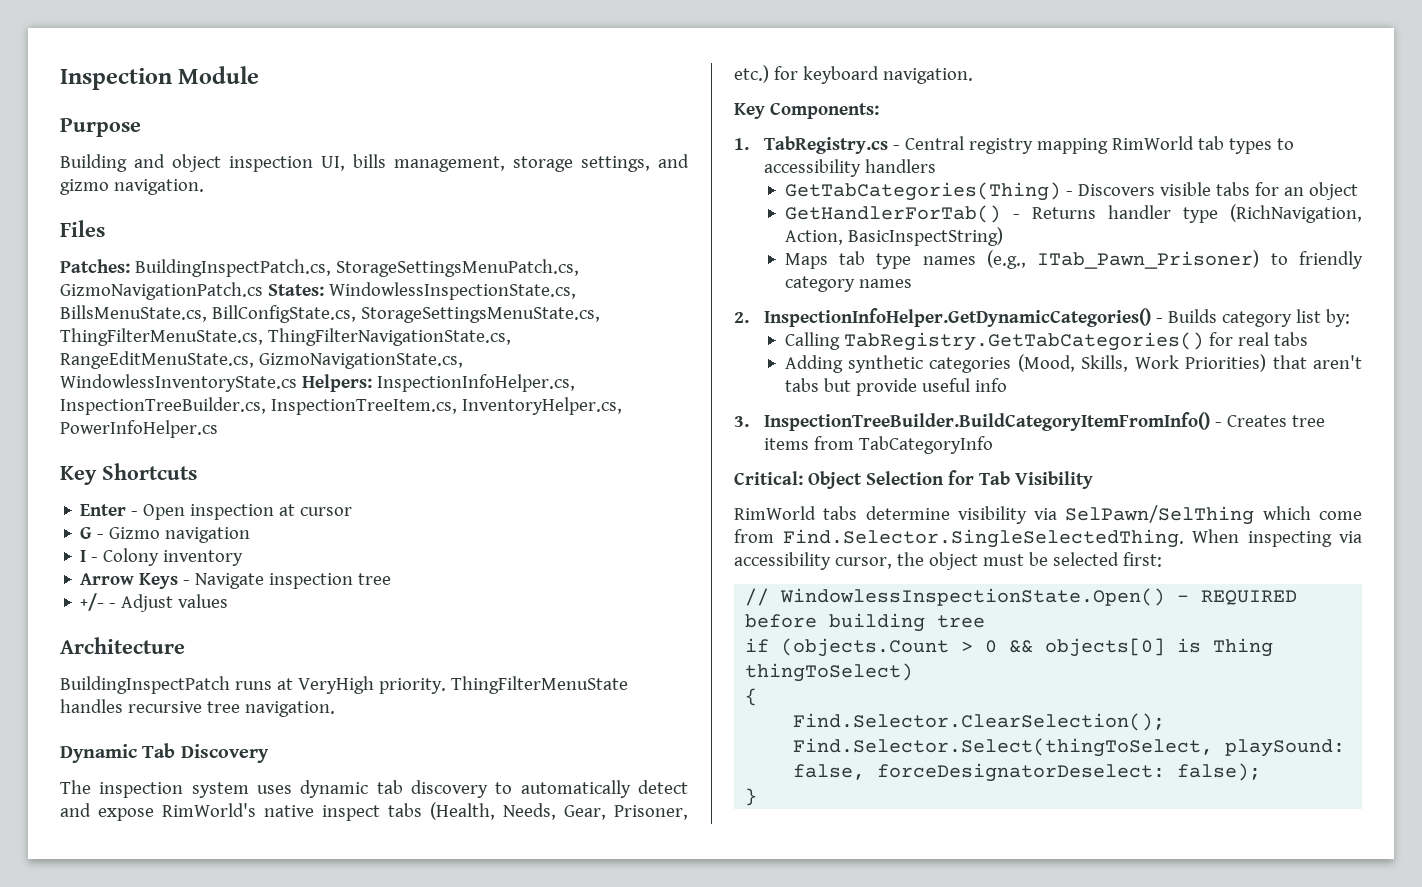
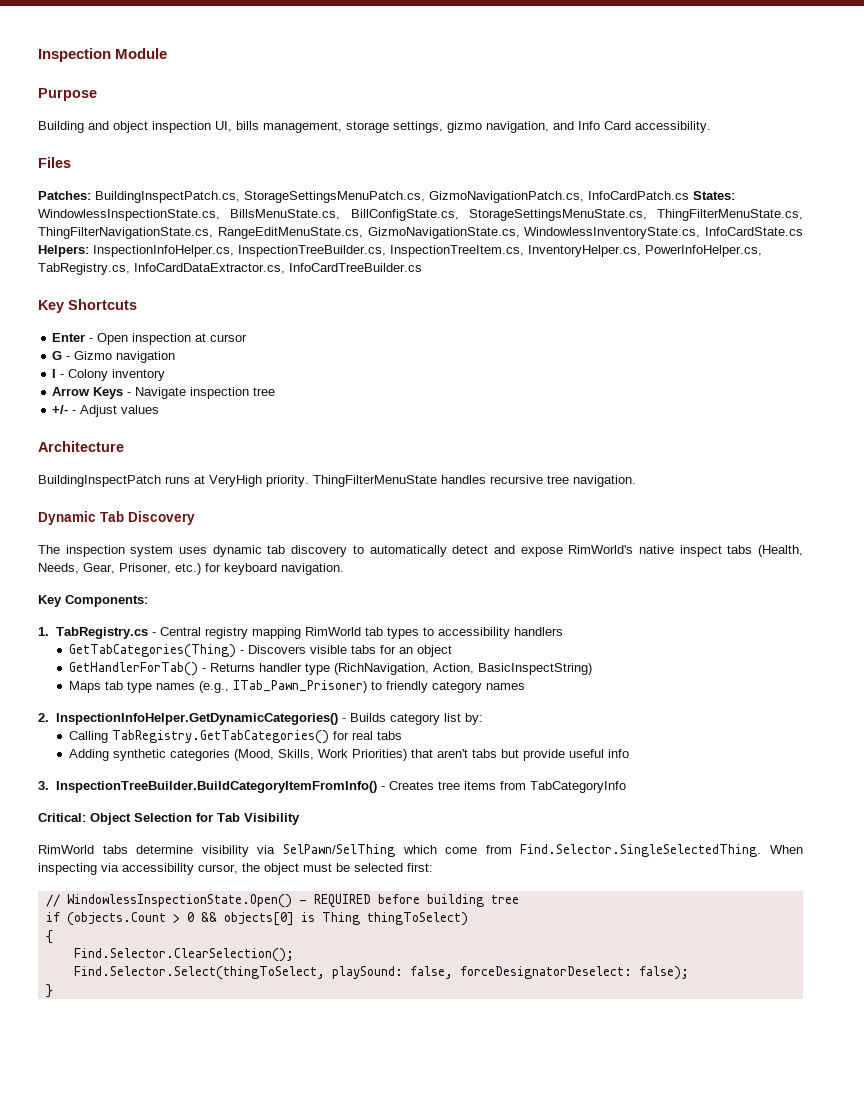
- Building and object inspection UI, bills management, storage settings, and gizmo navigation.
+ Building and object inspection UI, bills management, storage settings, gizmo navigation, and Info Card accessibility.
- Patches: BuildingInspectPatch.cs, StorageSettingsMenuPatch.cs, GizmoNavigationPatch.cs States: WindowlessInspectionState.cs, BillsMenuState.cs, BillConfigState.cs, StorageSettingsMenuState.cs, ThingFilterMenuState.cs, ThingFilterNavigationState.cs, RangeEditMenuState.cs, GizmoNavigationState.cs, WindowlessInventoryState.cs Helpers: InspectionInfoHelper.cs, InspectionTreeBuilder.cs, InspectionTreeItem.cs, InventoryHelper.cs, PowerInfoHelper.cs
+ Patches: BuildingInspectPatch.cs, StorageSettingsMenuPatch.cs, GizmoNavigationPatch.cs, InfoCardPatch.cs States: WindowlessInspectionState.cs, BillsMenuState.cs, BillConfigState.cs, StorageSettingsMenuState.cs, ThingFilterMenuState.cs, ThingFilterNavigationState.cs, RangeEditMenuState.cs, GizmoNavigationState.cs, WindowlessInventoryState.cs, InfoCardState.cs Helpers: InspectionInfoHelper.cs, InspectionTreeBuilder.cs, InspectionTreeItem.cs, InventoryHelper.cs, PowerInfoHelper.cs, TabRegistry.cs, InfoCardDataExtractor.cs, InfoCardTreeBuilder.cs

